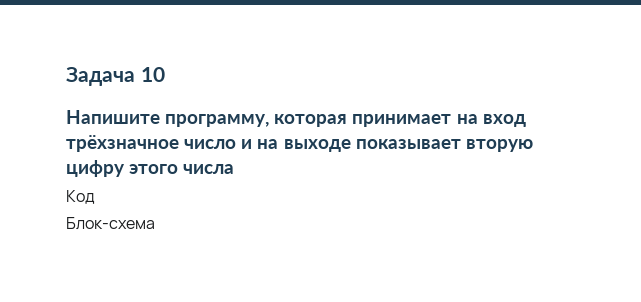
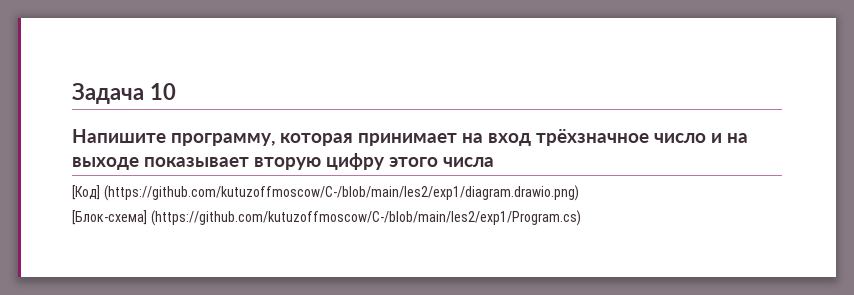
- Код
- Блок-схема
+ [Код] (https://github.com/kutuzoffmoscow/C-/blob/main/les2/exp1/diagram.drawio.png)
+ [Блок-схема] (https://github.com/kutuzoffmoscow/C-/blob/main/les2/exp1/Program.cs)

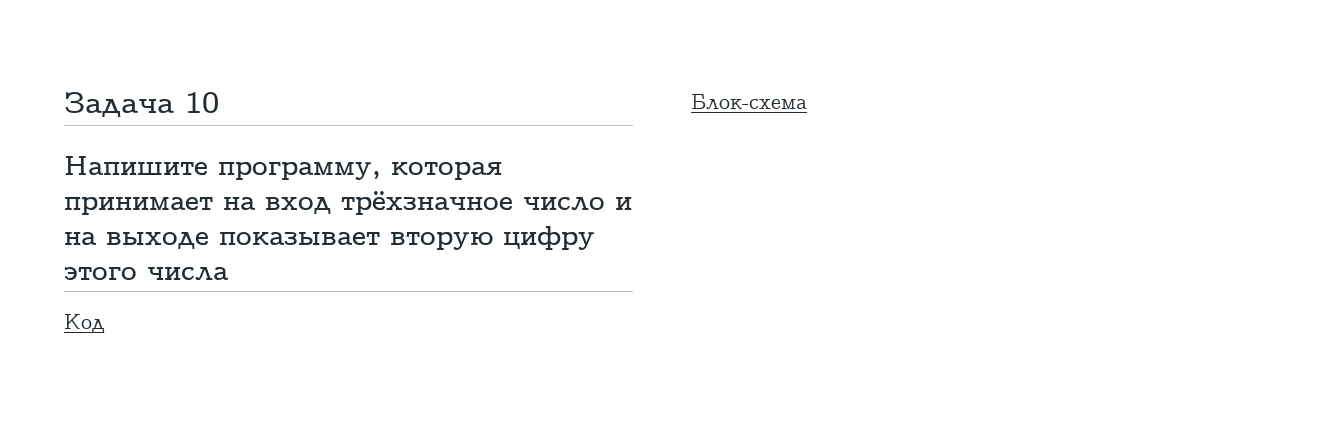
- [Код] (https://github.com/kutuzoffmoscow/C-/blob/main/les2/exp1/diagram.drawio.png)
- [Блок-схема] (https://github.com/kutuzoffmoscow/C-/blob/main/les2/exp1/Program.cs)
+ Код
+ Блок-схема

